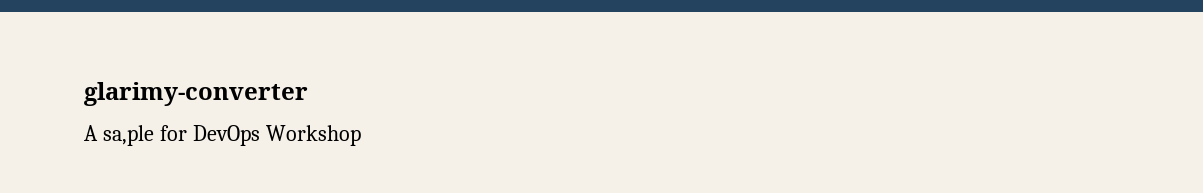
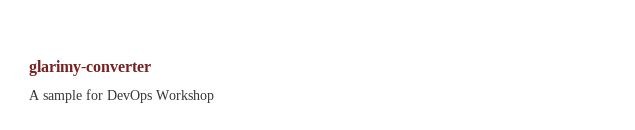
- A sa,ple for DevOps Workshop
+ A sample for DevOps Workshop

